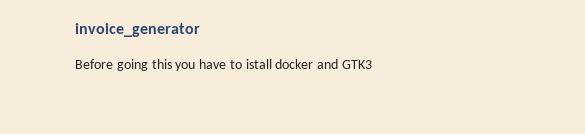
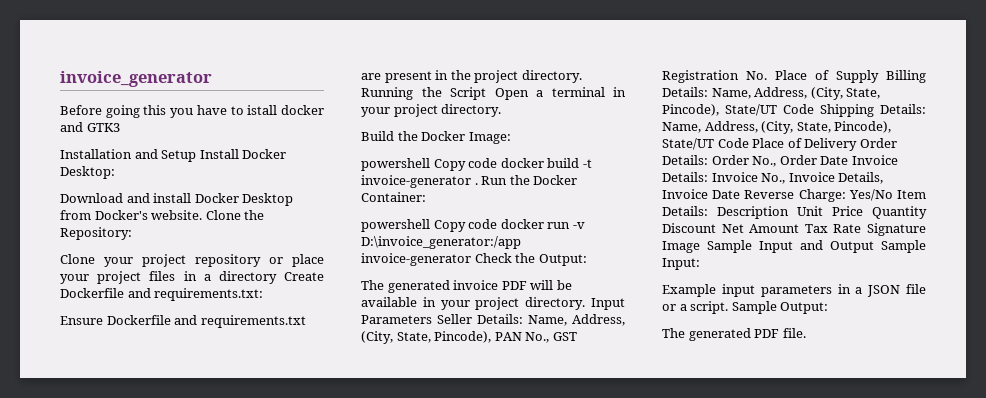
+ Installation and Setup Install Docker Desktop:
+ Download and install Docker Desktop from Docker's website. Clone the Repository:
+ Clone your project repository or place your project files in a directory Create Dockerfile and requirements.txt:
+ Ensure Dockerfile and requirements.txt are present in the project directory. Running the Script Open a terminal in your project directory.
+ Build the Docker Image:
+ powershell Copy code docker build -t invoice-generator . Run the Docker Container:
+ powershell Copy code docker run -v D:\invoice_generator:/app invoice-generator Check the Output:
+ The generated invoice PDF will be available in your project directory. Input Parameters Seller Details: Name, Address, (City, State, Pincode), PAN No., GST Registration No. Place of Supply Billing Details: Name, Address, (City, State, Pincode), State/UT Code Shipping Details: Name, Address, (City, State, Pincode), State/UT Code Place of Delivery Order Details: Order No., Order Date Invoice Details: Invoice No., Invoice Details, Invoice Date Reverse Charge: Yes/No Item Details: Description Unit Price Quantity Discount Net Amount Tax Rate Signature Image Sample Input and Output Sample Input:
+ Example input parameters in a JSON file or a script. Sample Output:
+ The generated PDF file.

